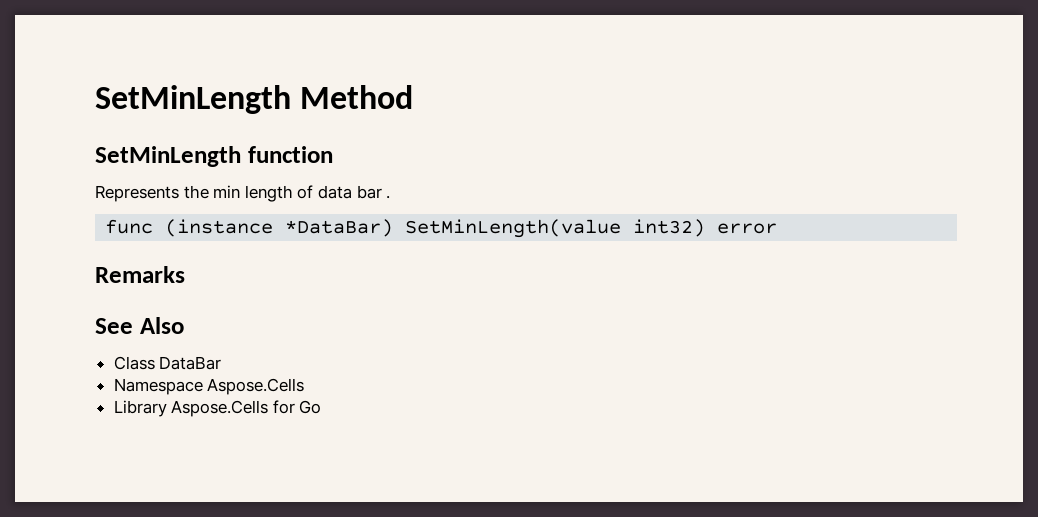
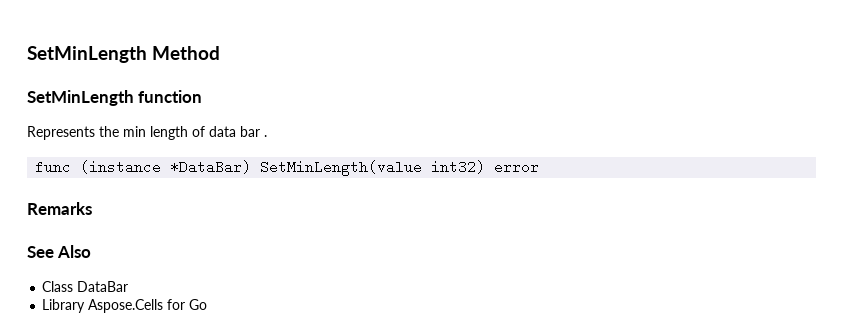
- Namespace Aspose.Cells

